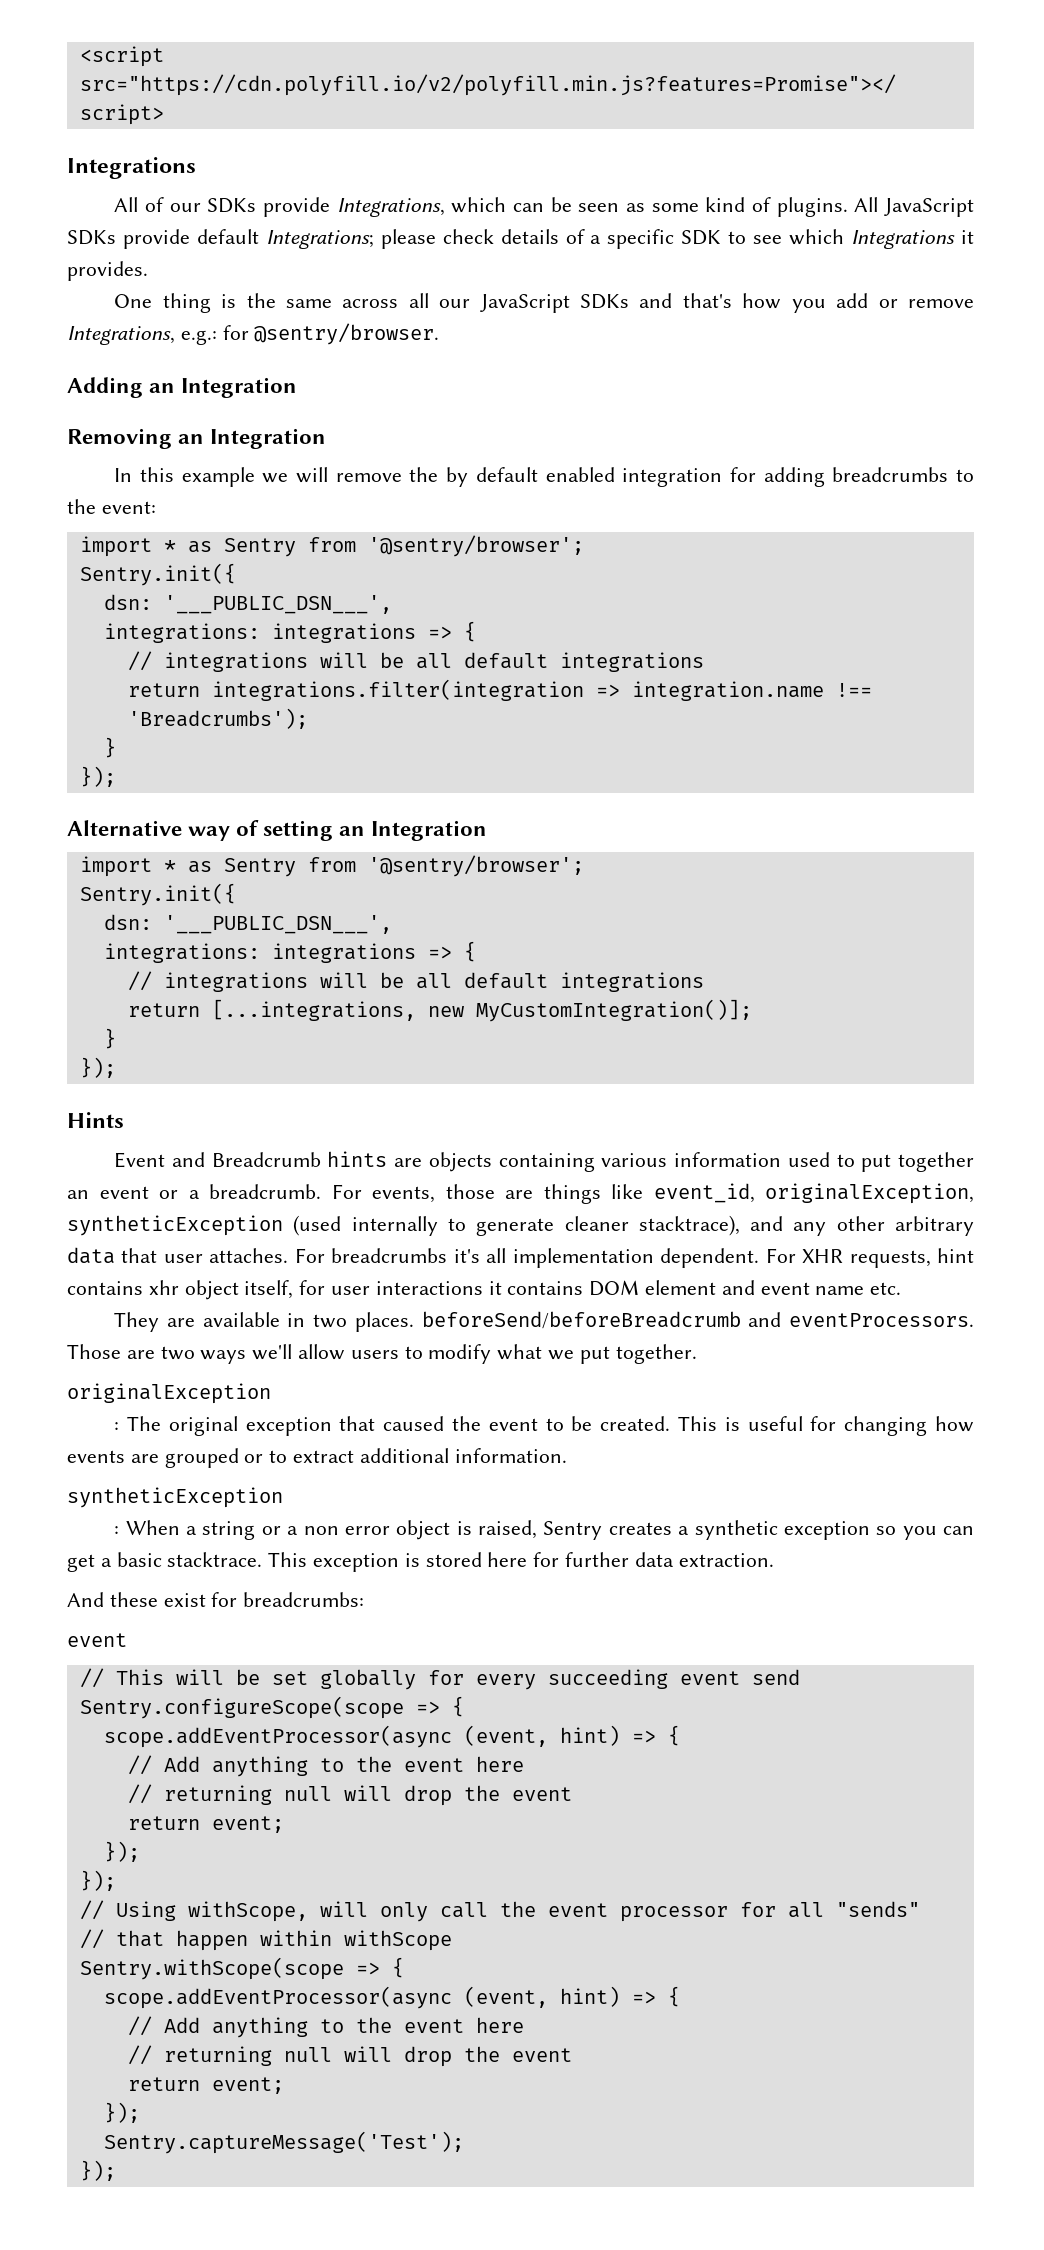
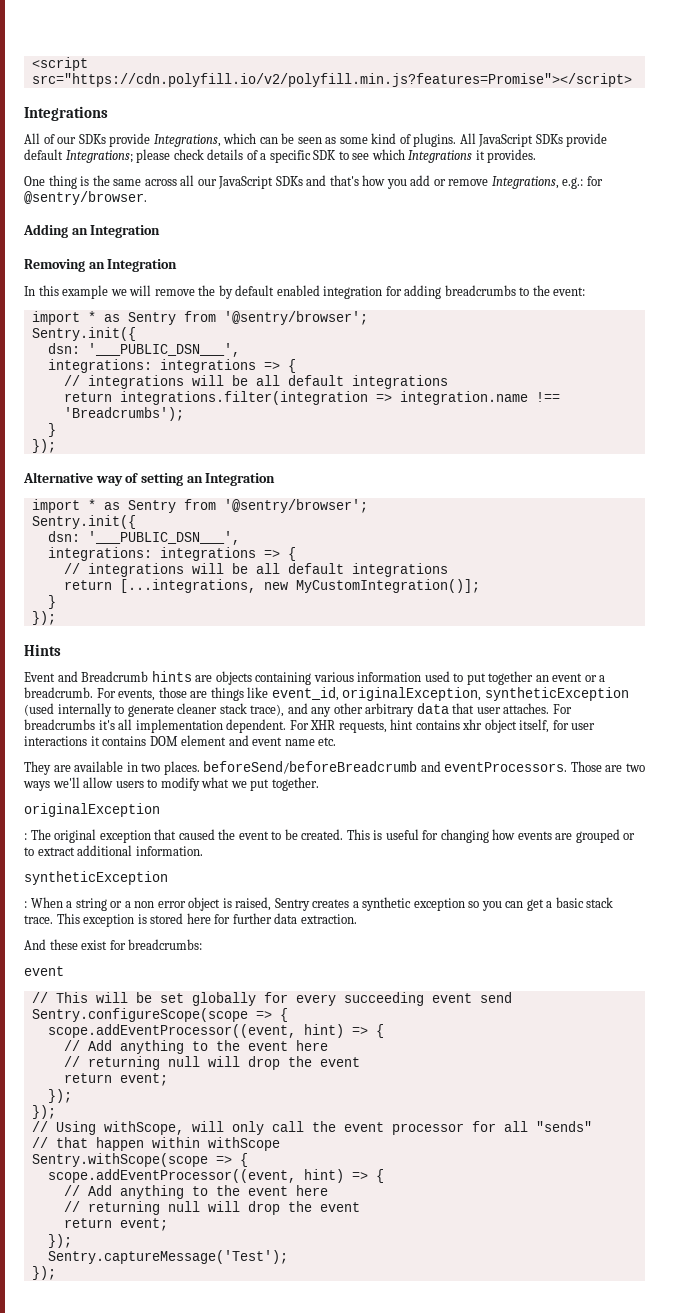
- For events, those are things like event_id, originalException, syntheticException (used internally to generate cleaner stacktrace), and any other arbitrary data that user attaches.
+ For events, those are things like event_id, originalException, syntheticException (used internally to generate cleaner stack trace), and any other arbitrary data that user attaches.
- : When a string or a non error object is raised, Sentry creates a synthetic exception so you can get a basic stacktrace.
+ : When a string or a non error object is raised, Sentry creates a synthetic exception so you can get a basic stack trace.
  Sentry.configureScope(scope => {
- scope.addEventProcessor(async (event, hint) => {
+ scope.addEventProcessor((event, hint) => {
  Sentry.withScope(scope => {
- scope.addEventProcessor(async (event, hint) => {
+ scope.addEventProcessor((event, hint) => {

